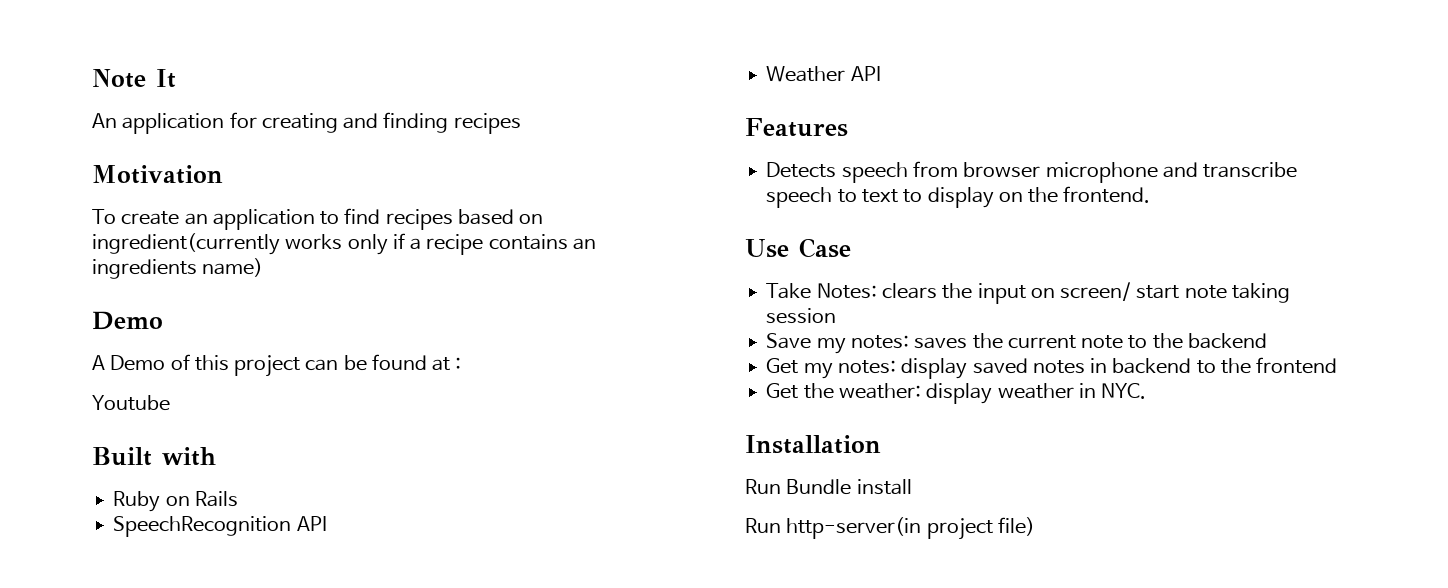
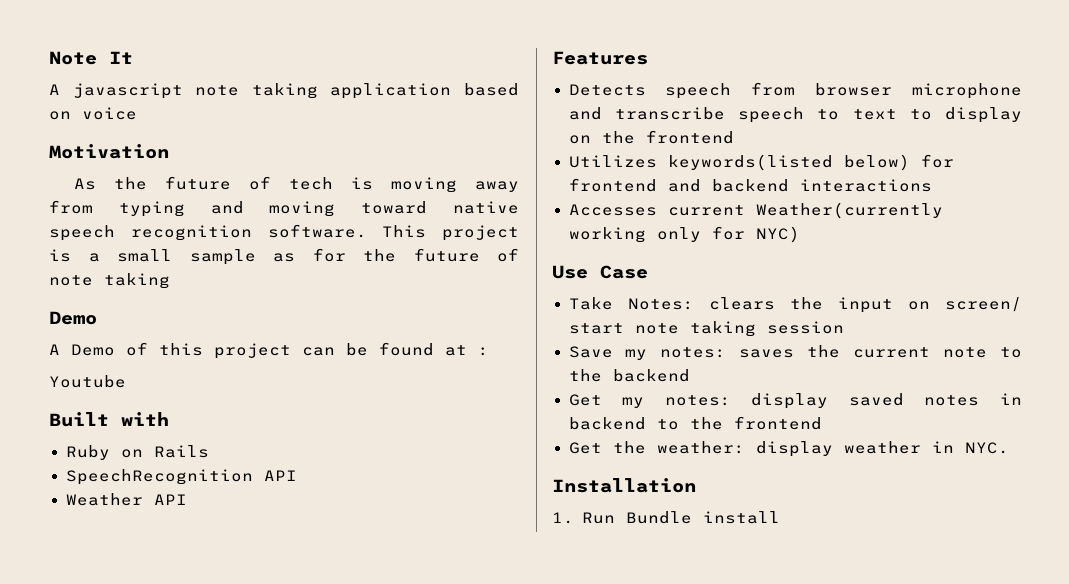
- An application for creating and finding recipes
+ A javascript note taking application based on voice
  Motivation
- To create an application to find recipes based on ingredient(currently works only if a recipe contains an ingredients name)
+ As the future of tech is moving away from typing and moving toward native speech recognition software. This project is a small sample as for the future of note taking
- Detects speech from browser microphone and transcribe speech to text to display on the frontend.
+ Detects speech from browser microphone and transcribe speech to text to display on the frontend
+ Utilizes keywords(listed below) for frontend and backend interactions
+ Accesses current Weather(currently working only for NYC)
- Run Bundle install
+ 1. Run Bundle install
- Run http-server(in project file)

